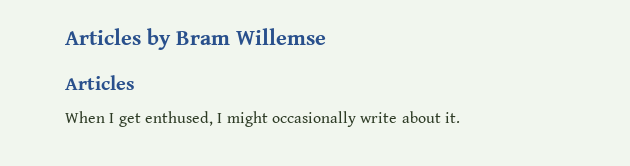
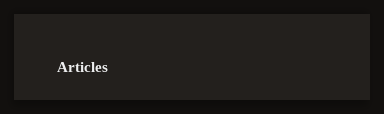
- Articles by Bram Willemse
  Articles
- When I get enthused, I might occasionally write about it.

